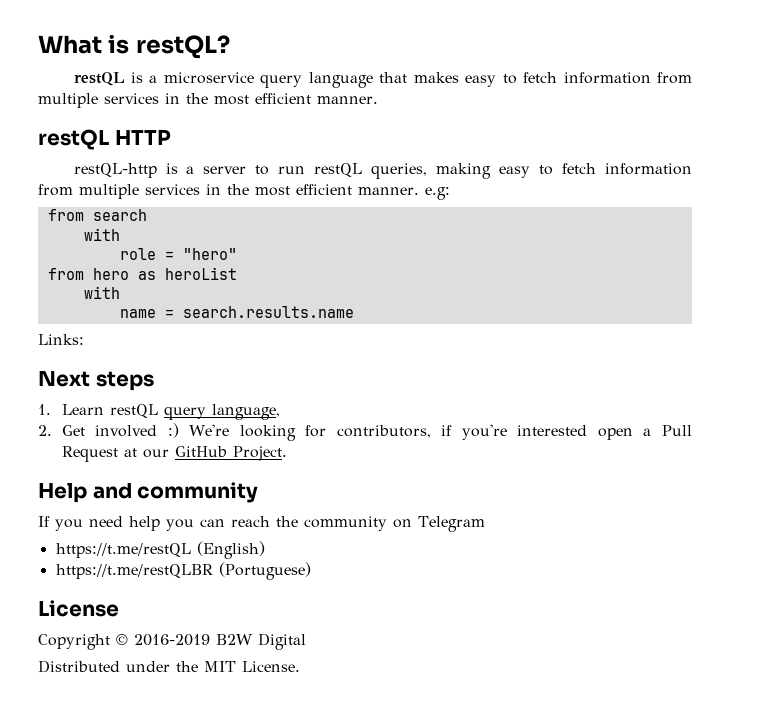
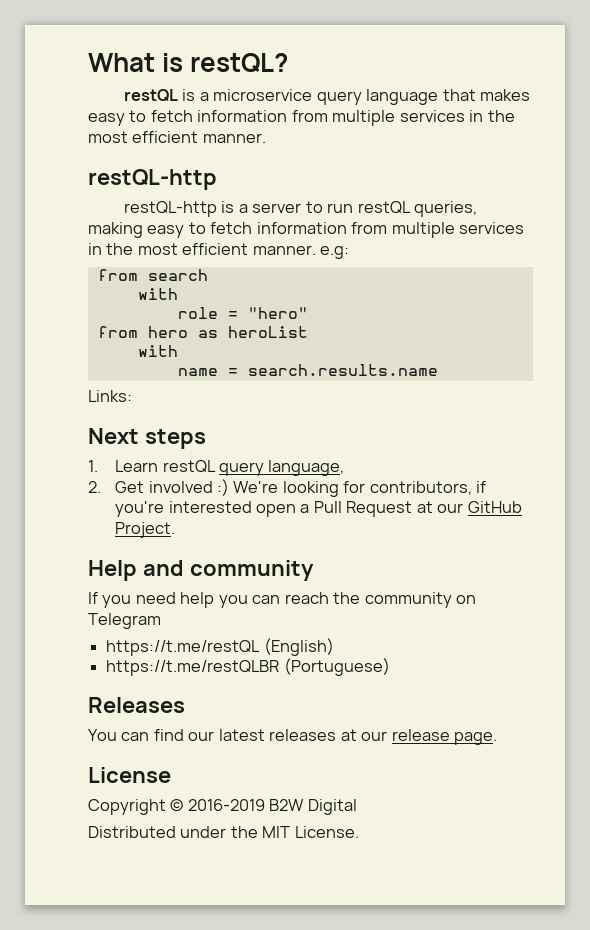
  restQL is a microservice query language that makes easy to fetch information from multiple services in the most efficient manner.
- restQL HTTP
+ restQL-http
+ Releases
+ You can find our latest releases at our release page.

